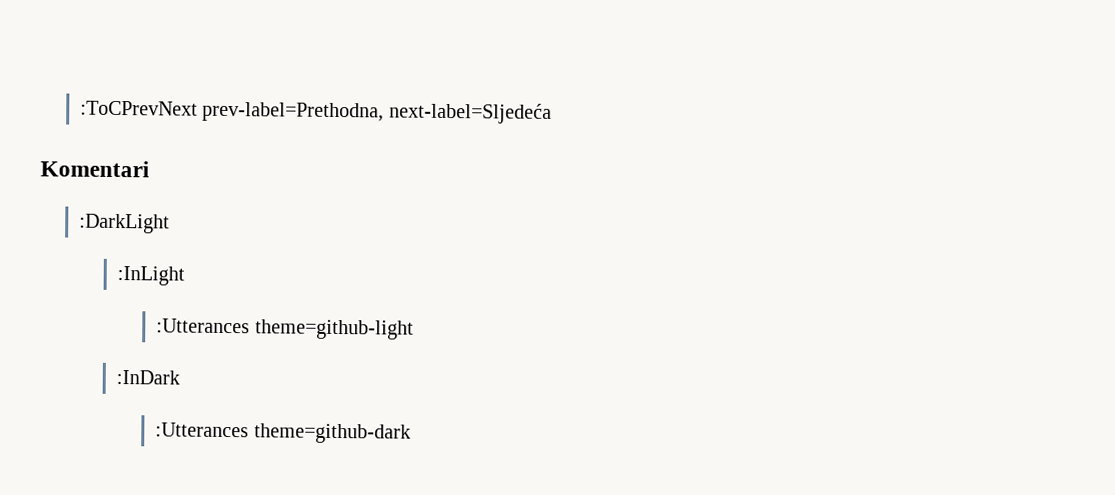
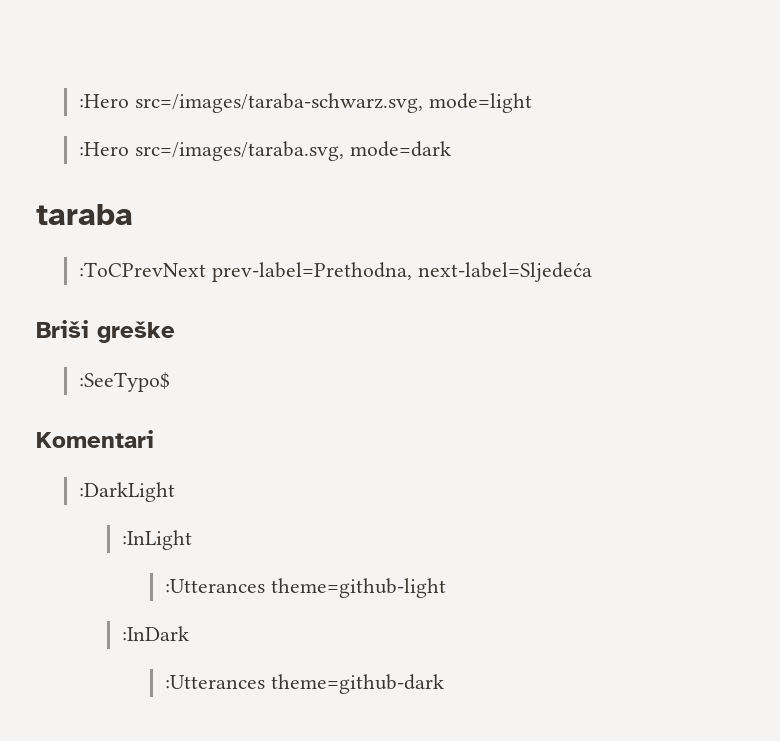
+ :Hero src=/images/taraba-schwarz.svg, mode=light
+ :Hero src=/images/taraba.svg, mode=dark
+ taraba
+ Briši greške
+ :SeeTypo$

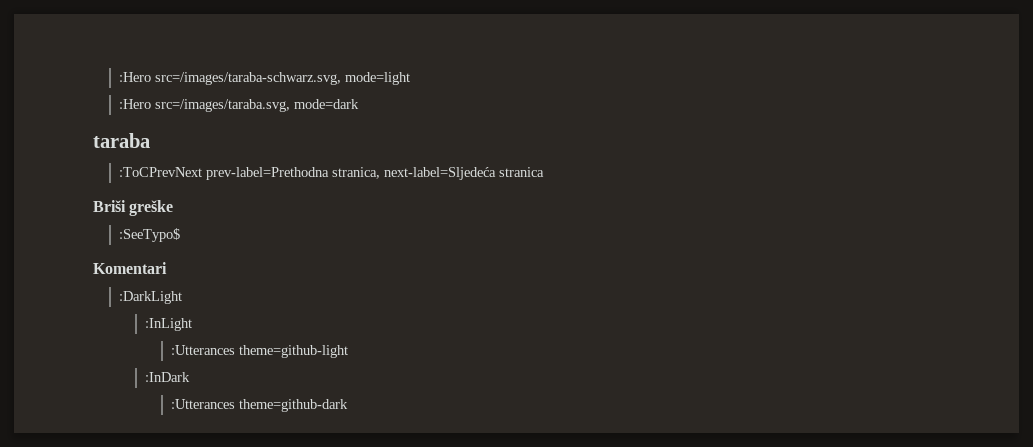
- :ToCPrevNext prev-label=Prethodna, next-label=Sljedeća
+ :ToCPrevNext prev-label=Prethodna stranica, next-label=Sljedeća stranica

